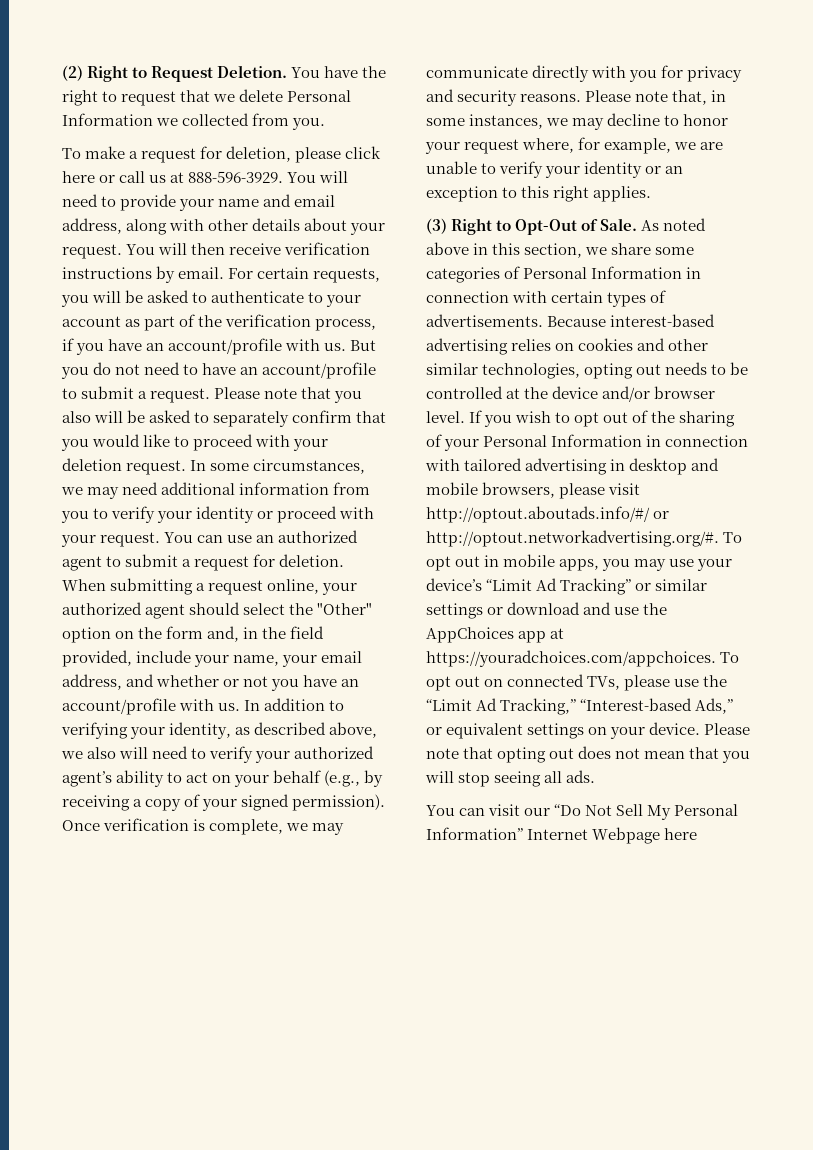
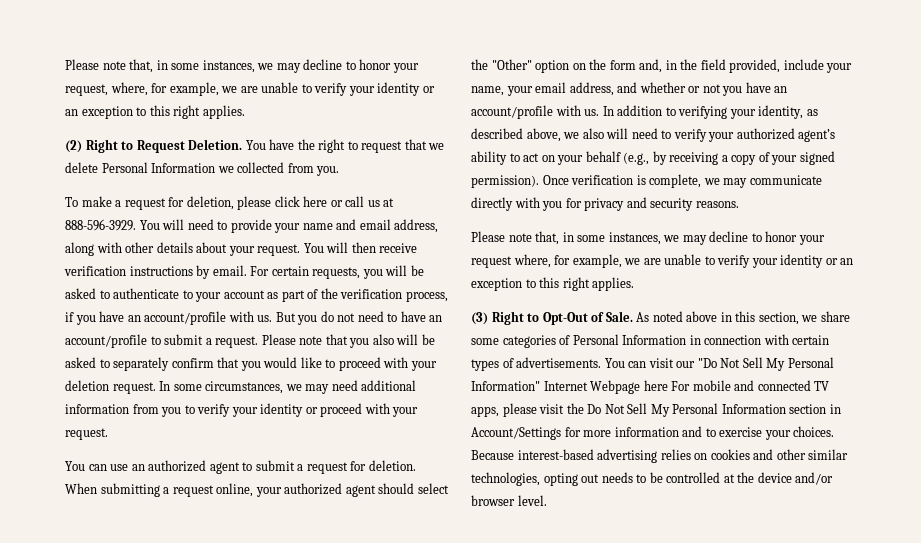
+ Please note that, in some instances, we may decline to honor your request, where, for example, we are unable to verify your identity or an exception to this right applies.
- In some circumstances, we may need additional information from you to verify your identity or proceed with your request. You can use an authorized agent to submit a request for deletion.
+ In some circumstances, we may need additional information from you to verify your identity or proceed with your request.
+ You can use an authorized agent to submit a request for deletion.
- Once verification is complete, we may communicate directly with you for privacy and security reasons. Please note that, in some instances, we may decline to honor your request where, for example, we are unable to verify your identity or an exception to this right applies.
+ Once verification is complete, we may communicate directly with you for privacy and security reasons.
+ Please note that, in some instances, we may decline to honor your request where, for example, we are unable to verify your identity or an exception to this right applies.
+ You can visit our "Do Not Sell My Personal Information" Internet Webpage here For mobile and connected TV apps, please visit the Do Not Sell My Personal Information section in Account/Settings for more information and to exercise your choices.
- If you wish to opt out of the sharing of your Personal Information in connection with tailored advertising in desktop and mobile browsers, please visit http://optout.aboutads.info/#/ or http://optout.networkadvertising.org/#. To opt out in mobile apps, you may use your device’s “Limit Ad Tracking” or similar settings or download and use the AppChoices app at https://youradchoices.com/appchoices. To opt out on connected TVs, please use the “Limit Ad Tracking,” “Interest-based Ads,” or equivalent settings on your device. Please note that opting out does not mean that you will stop seeing all ads.
- You can visit our “Do Not Sell My Personal Information” Internet Webpage here

